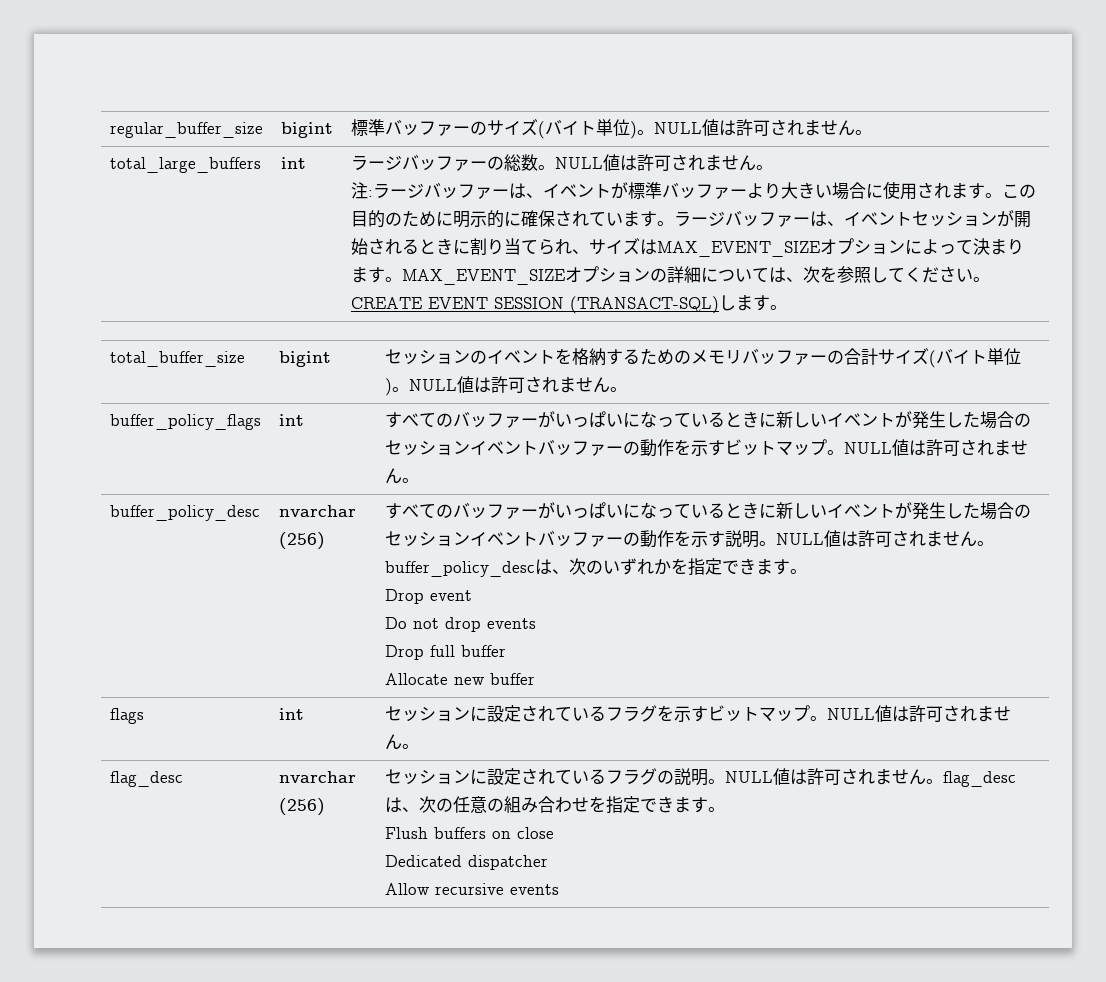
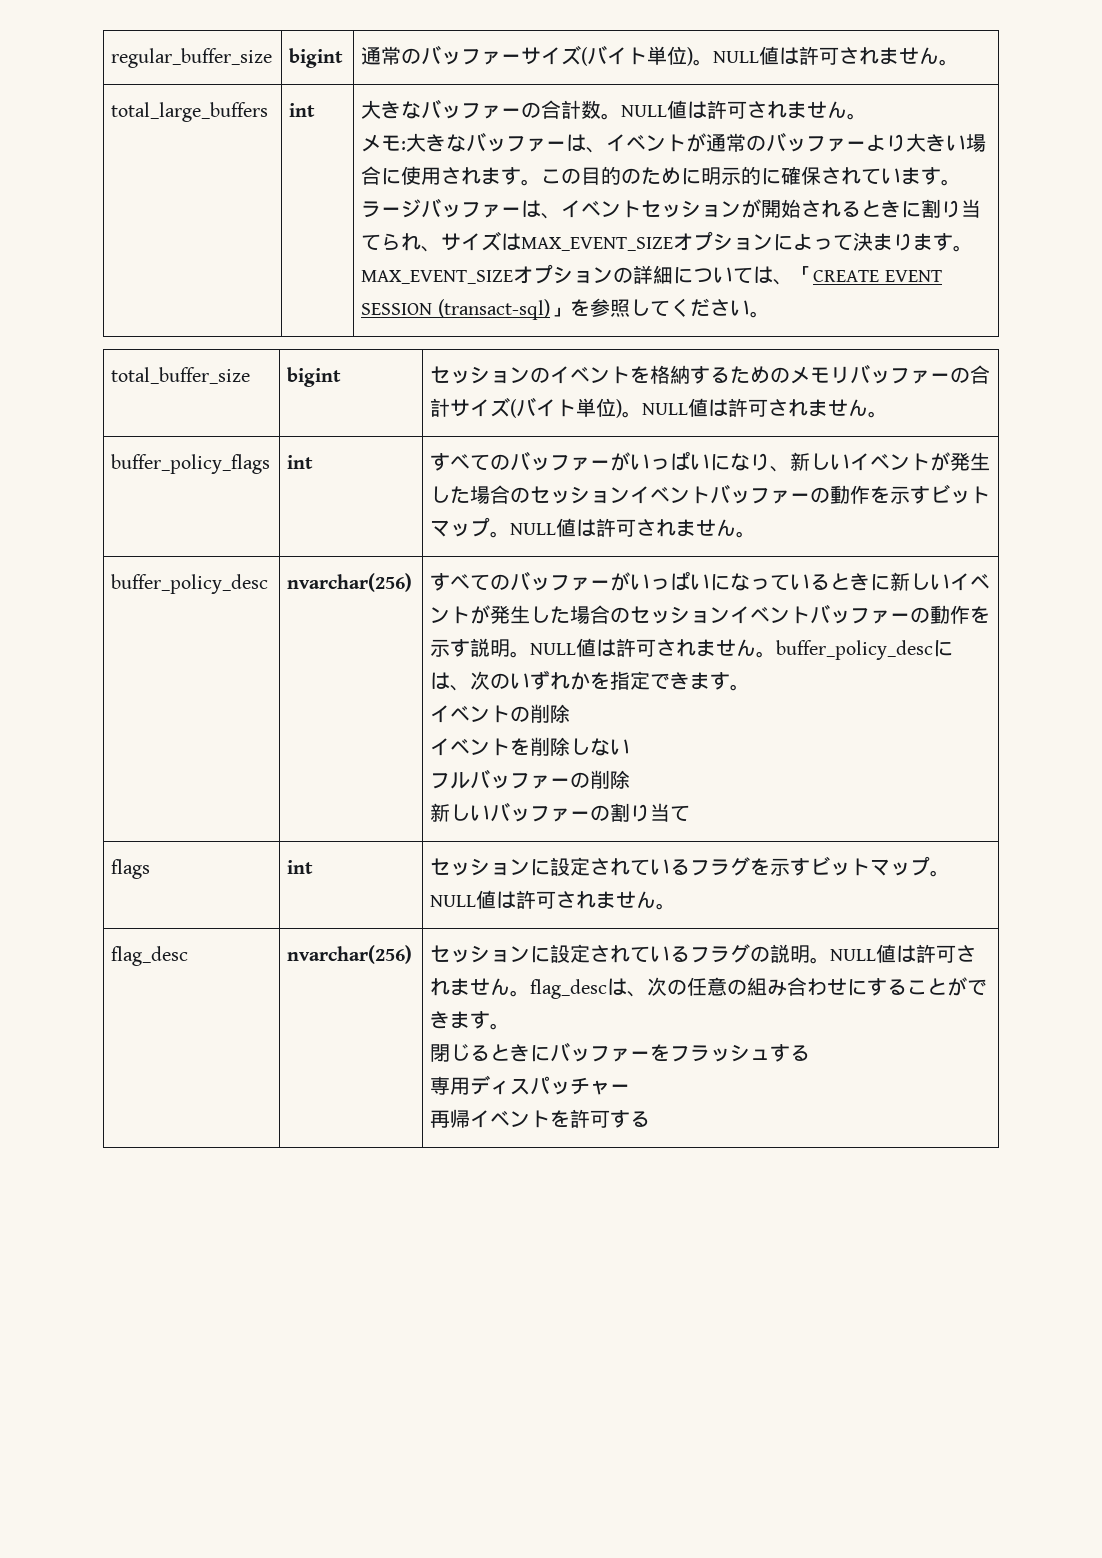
- regular_buffer_size | bigint | 標準バッファーのサイズ(バイト単位)。NULL値は許可されません。
+ regular_buffer_size | bigint | 通常のバッファーサイズ(バイト単位)。NULL値は許可されません。
- ラージバッファーの総数。
+ 大きなバッファーの合計数。
- 注:ラージバッファーは、イベントが標準バッファーより大きい場合に使用されます。
+ メモ:大きなバッファーは、イベントが通常のバッファーより大きい場合に使用されます。
- MAX_EVENT_SIZEオプションの詳細については、次を参照してください。CREATE EVENT SESSION (TRANSACT-SQL)します。
+ MAX_EVENT_SIZEオプションの詳細については、「CREATE EVENT SESSION (transact-sql)」を参照してください。
- すべてのバッファーがいっぱいになっているときに新しいイベントが発生した場合のセッションイベントバッファーの動作を示すビットマップ。
+ すべてのバッファーがいっぱいになり、新しいイベントが発生した場合のセッションイベントバッファーの動作を示すビットマップ。
- buffer_policy_desc | nvarchar (256)
+ buffer_policy_desc | nvarchar(256)
- NULL値は許可されません。buffer_policy_descは、次のいずれかを指定できます。
+ NULL値は許可されません。buffer_policy_descには、次のいずれかを指定できます。
- Drop event
- Do not drop events
- Drop full buffer
- Allocate new buffer
+ イベントの削除
+ イベントを削除しない
+ フルバッファーの削除
+ 新しいバッファーの割り当て
- flag_desc | nvarchar (256)
+ flag_desc | nvarchar(256)
- NULL値は許可されません。flag_descは、次の任意の組み合わせを指定できます。
- Flush buffers on close
- Dedicated dispatcher
- Allow recursive events
+ NULL値は許可されません。flag_descは、次の任意の組み合わせにすることができます。
+ 閉じるときにバッファーをフラッシュする
+ 専用ディスパッチャー
+ 再帰イベントを許可する

